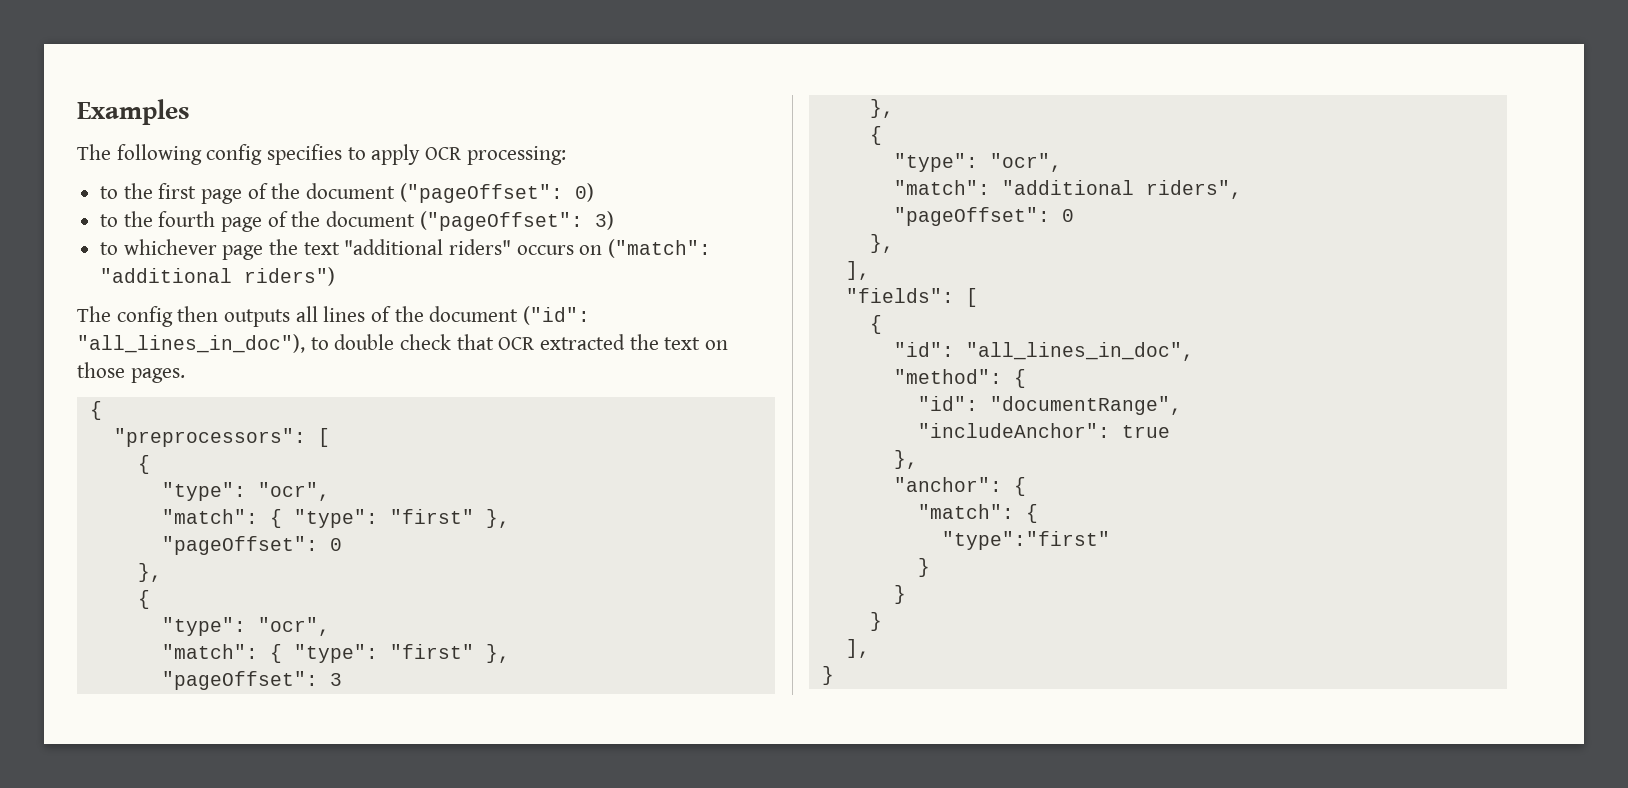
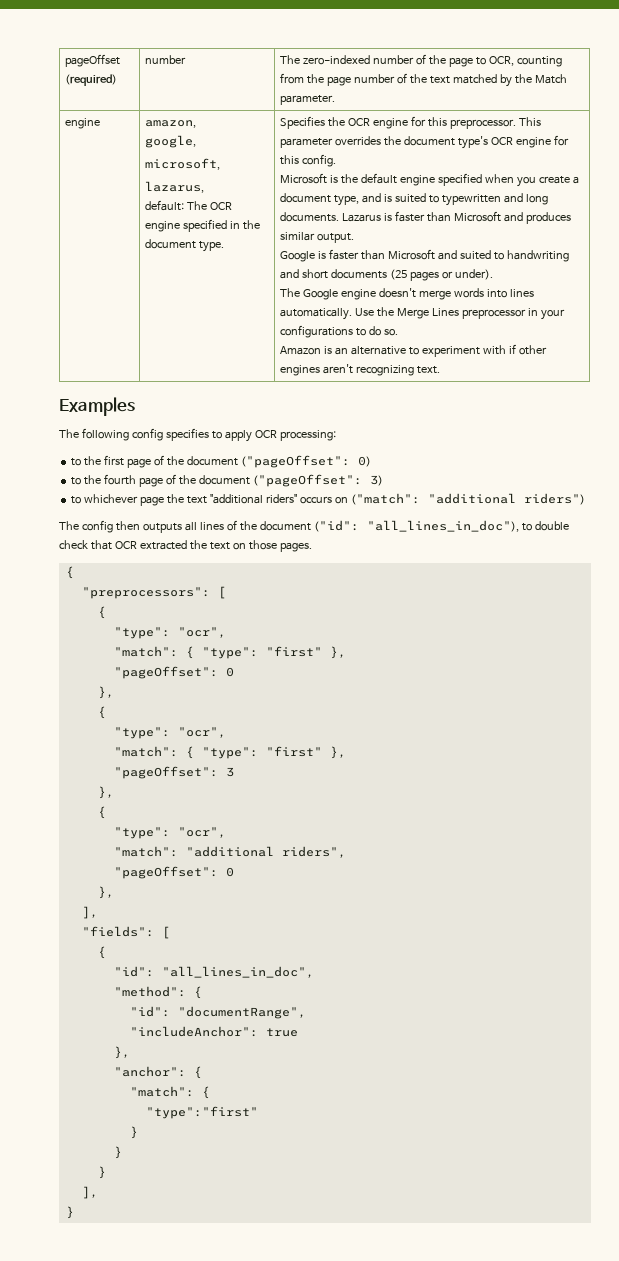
+ pageOffset (required) | number | The zero-indexed number of the page to OCR, counting from the page number of the text matched by the Match parameter.
+ engine | amazon,
+ google,
+ microsoft,
+ lazarus,
+ default: The OCR engine specified in the document type. | Specifies the OCR engine for this preprocessor. This parameter overrides the document type's OCR engine for this config.
+ Microsoft is the default engine specified when you create a document type, and is suited to typewritten and long documents. Lazarus is faster than Microsoft and produces similar output.
+ Google is faster than Microsoft and suited to handwriting and short documents (25 pages or under).
+ The Google engine doesn't merge words into lines automatically. Use the Merge Lines preprocessor in your configurations to do so.
+ Amazon is an alternative to experiment with if other engines aren't recognizing text.

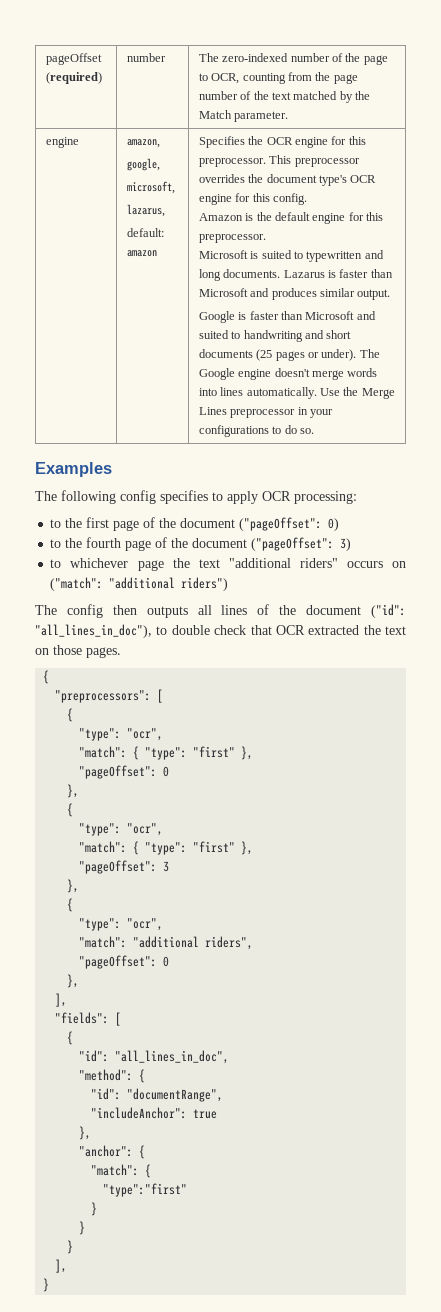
- default: The OCR engine specified in the document type.
+ default: amazon
- This parameter overrides the document type's OCR engine for this config.
+ This preprocessor overrides the document type's OCR engine for this config.
- Microsoft is the default engine specified when you create a document type, and is suited to typewritten and long documents.
+ Amazon is the default engine for this preprocessor.
+ Microsoft is suited to typewritten and long documents.
- Google is faster than Microsoft and suited to handwriting and short documents (25 pages or under).
- The Google engine doesn't merge words into lines automatically.
+ Google is faster than Microsoft and suited to handwriting and short documents (25 pages or under). The Google engine doesn't merge words into lines automatically.
- Amazon is an alternative to experiment with if other engines aren't recognizing text.

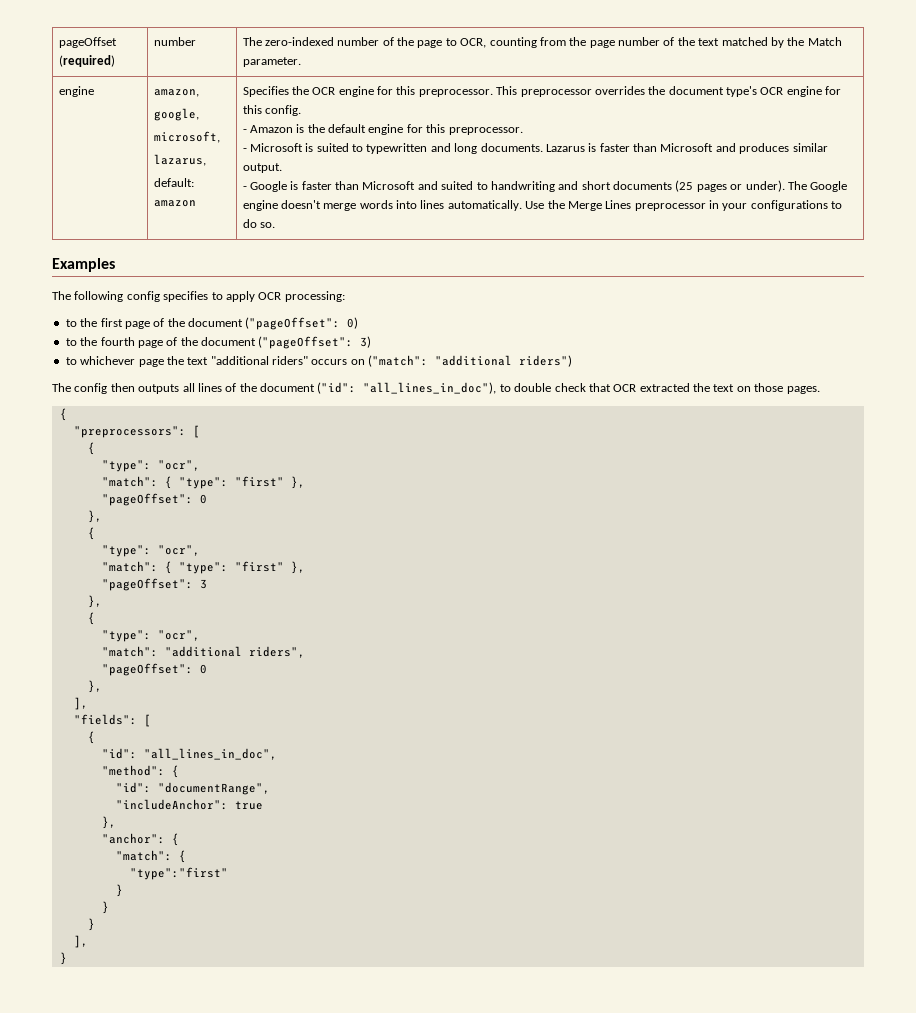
- Amazon is the default engine for this preprocessor.
+ - Amazon is the default engine for this preprocessor.
- Microsoft is suited to typewritten and long documents.
+ - Microsoft is suited to typewritten and long documents.
- Google is faster than Microsoft and suited to handwriting and short documents (25 pages or under).
+ - Google is faster than Microsoft and suited to handwriting and short documents (25 pages or under).

